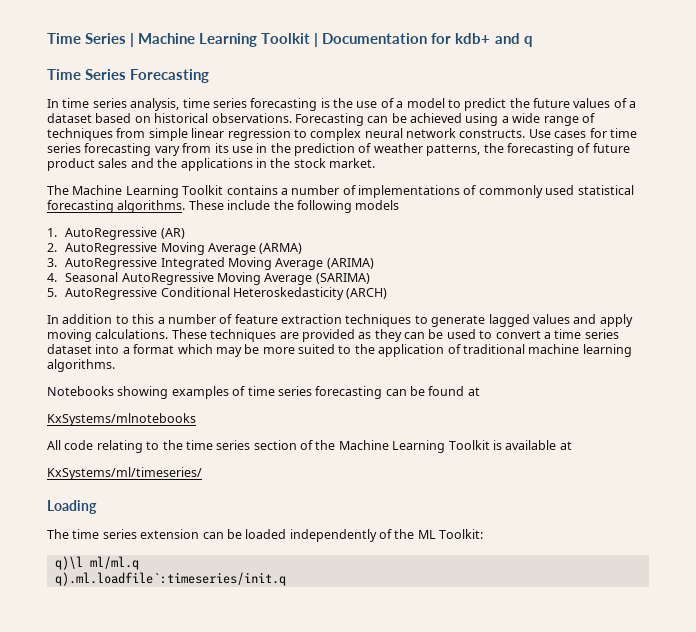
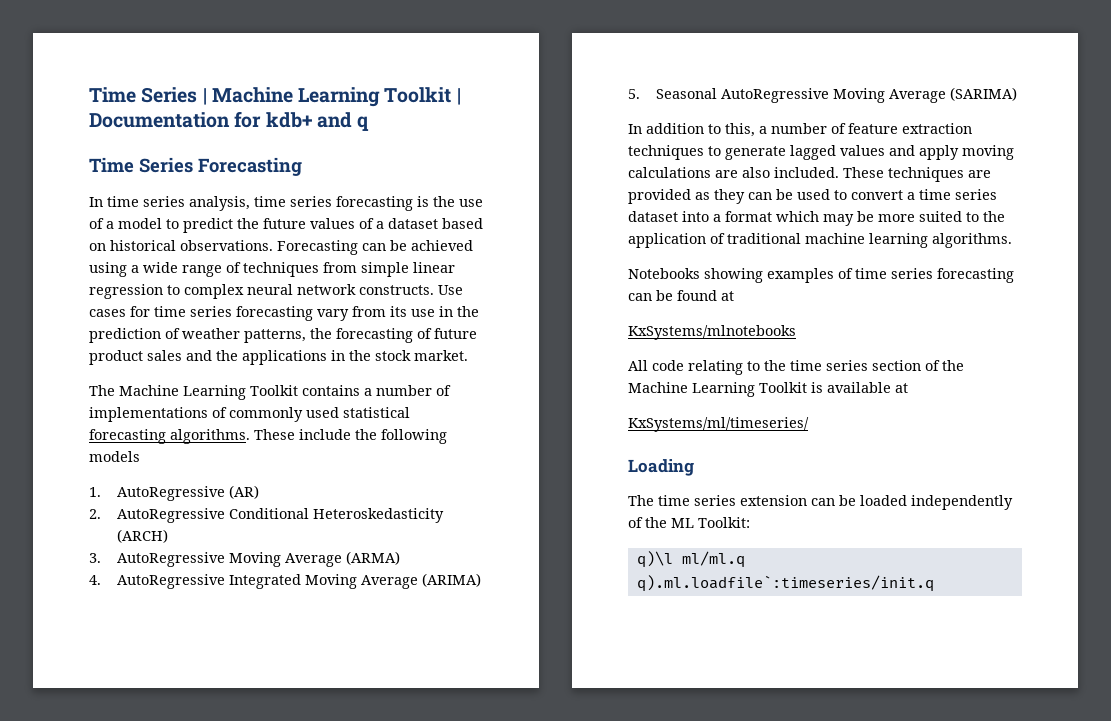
- 2. AutoRegressive Moving Average (ARMA)
+ 2. AutoRegressive Conditional Heteroskedasticity (ARCH)
+ 3. AutoRegressive Moving Average (ARMA)
- 3. AutoRegressive Integrated Moving Average (ARIMA)
+ 4. AutoRegressive Integrated Moving Average (ARIMA)
- 4. Seasonal AutoRegressive Moving Average (SARIMA)
+ 5. Seasonal AutoRegressive Moving Average (SARIMA)
- 5. AutoRegressive Conditional Heteroskedasticity (ARCH)
- In addition to this a number of feature extraction techniques to generate lagged values and apply moving calculations.
+ In addition to this, a number of feature extraction techniques to generate lagged values and apply moving calculations are also included.

